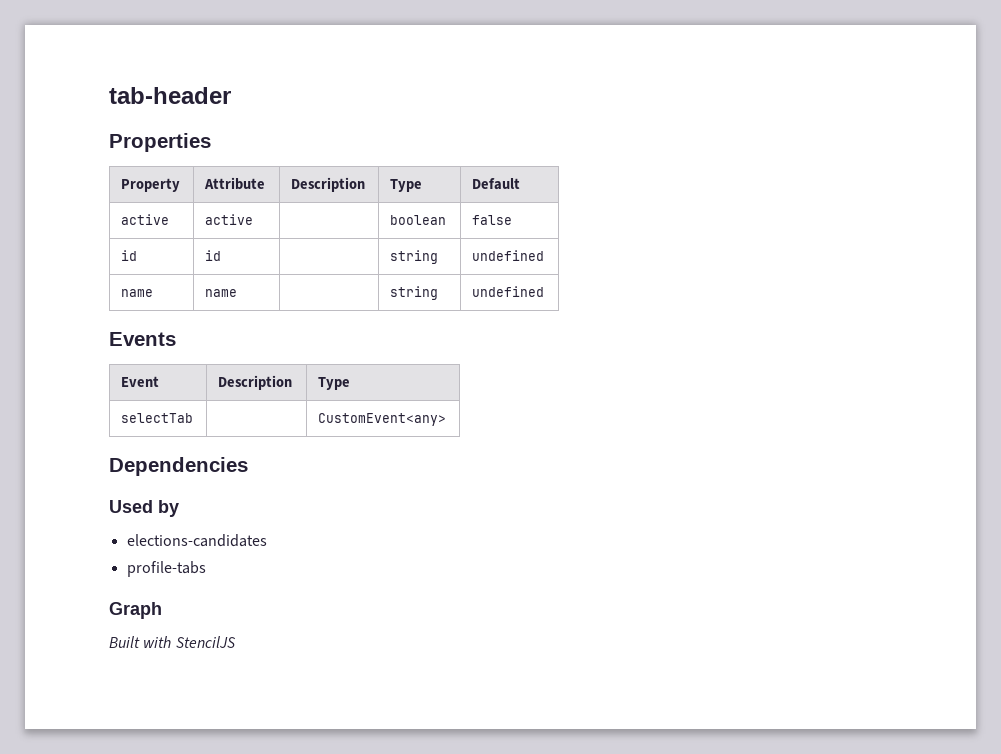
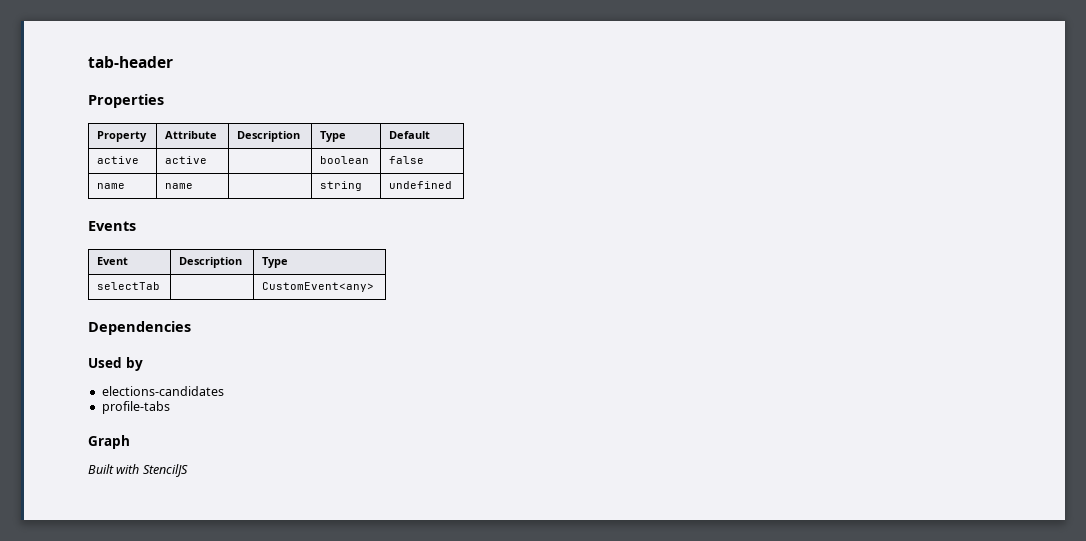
- id | id | | string | undefined

